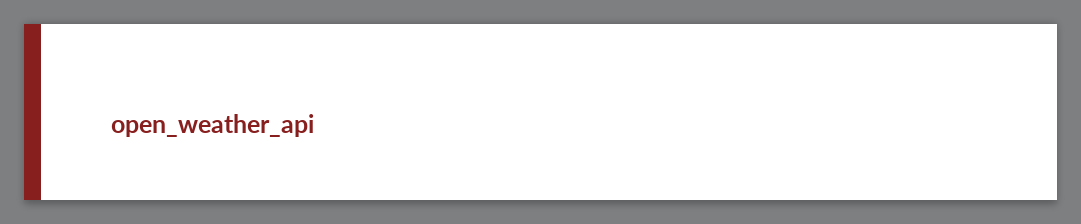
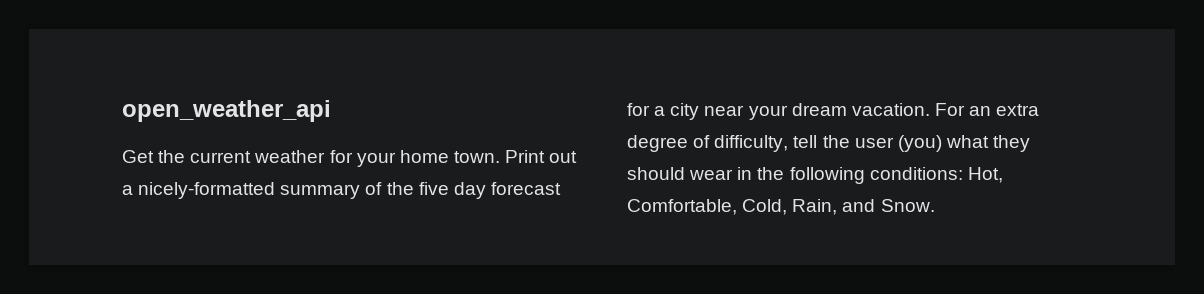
+ Get the current weather for your home town. Print out a nicely-formatted summary of the five day forecast for a city near your dream vacation. For an extra degree of difficulty, tell the user (you) what they should wear in the following conditions: Hot, Comfortable, Cold, Rain, and Snow.

